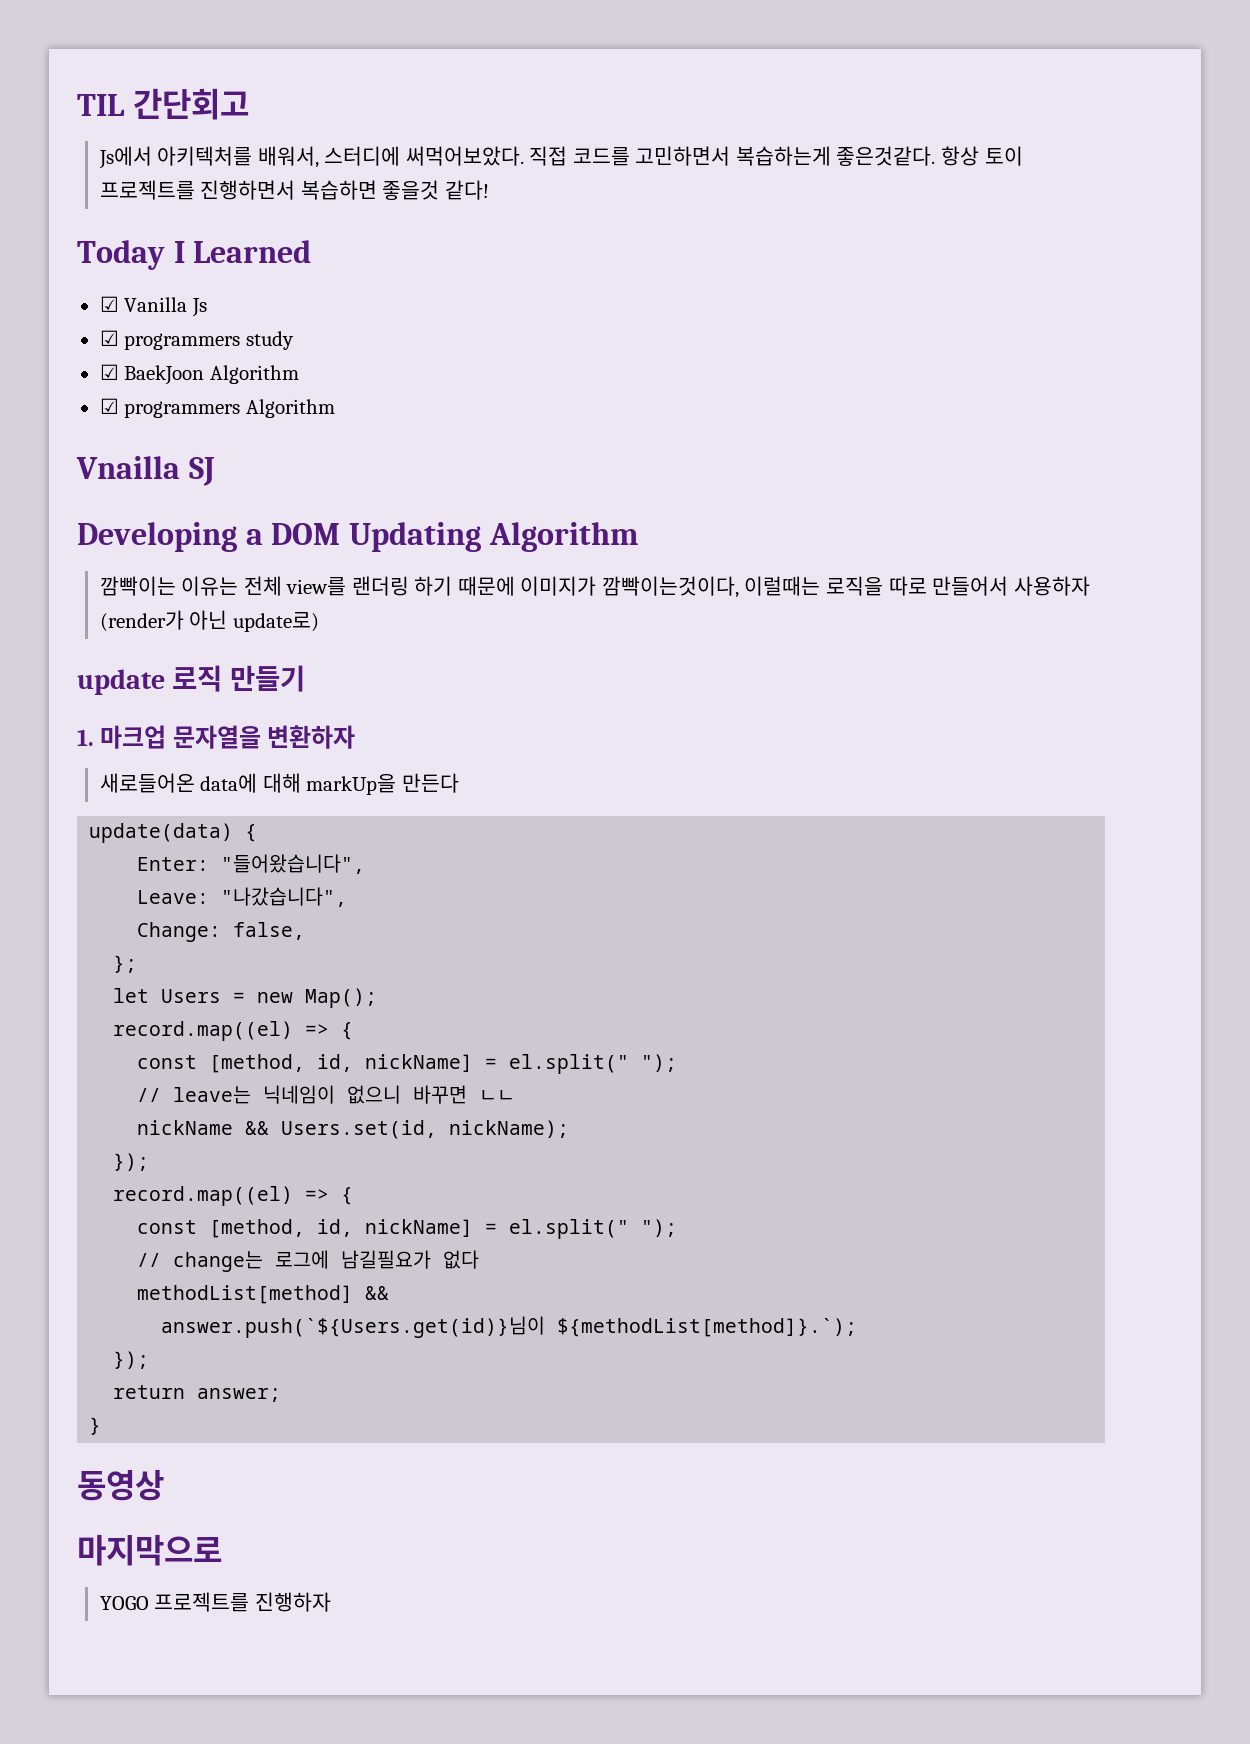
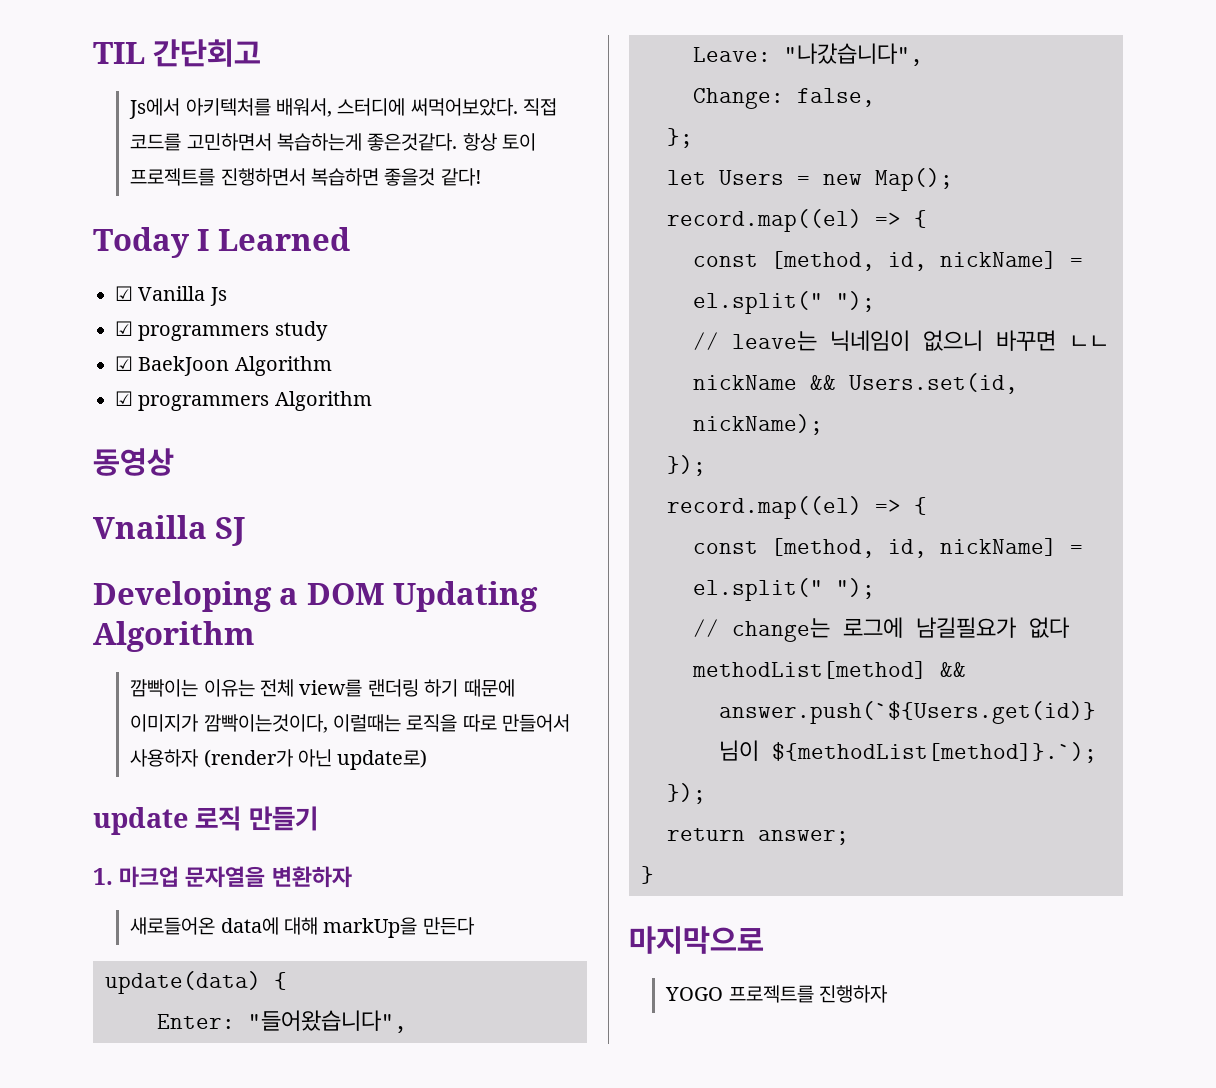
+ 동영상
- 동영상

